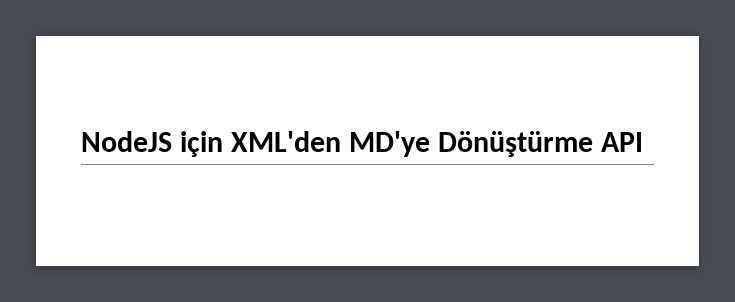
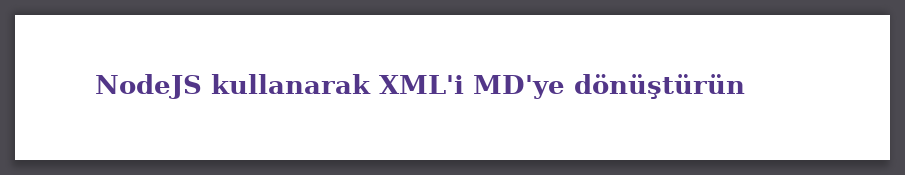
- NodeJS için XML'den MD'ye Dönüştürme API
+ NodeJS kullanarak XML'i MD'ye dönüştürün

